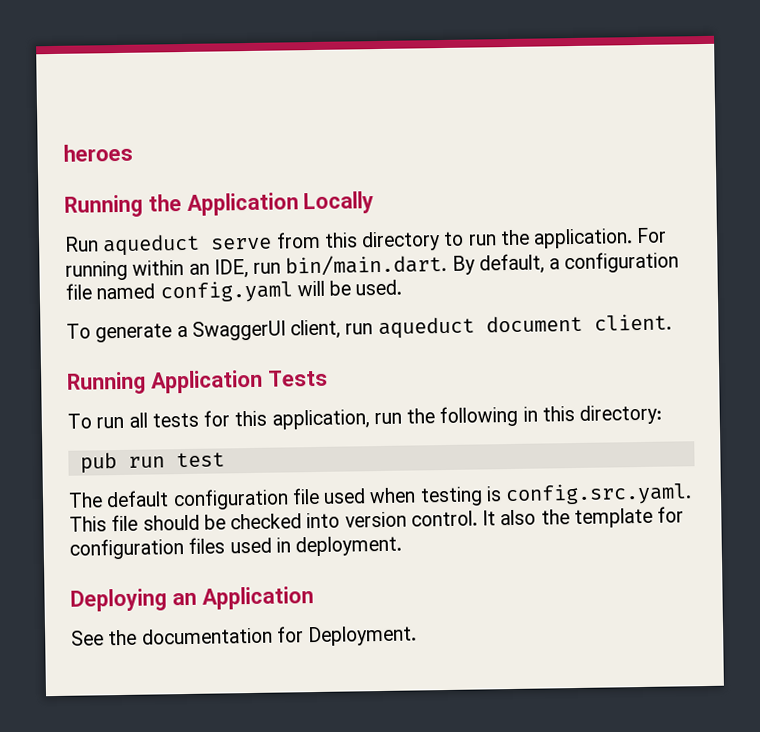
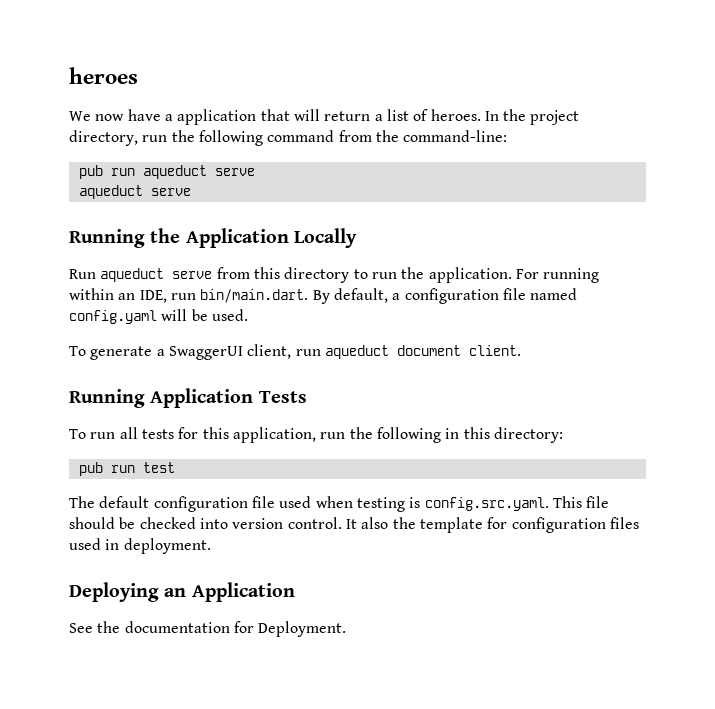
+ We now have a application that will return a list of heroes. In the project directory, run the following command from the command-line:
+ pub run aqueduct serve
+ aqueduct serve

